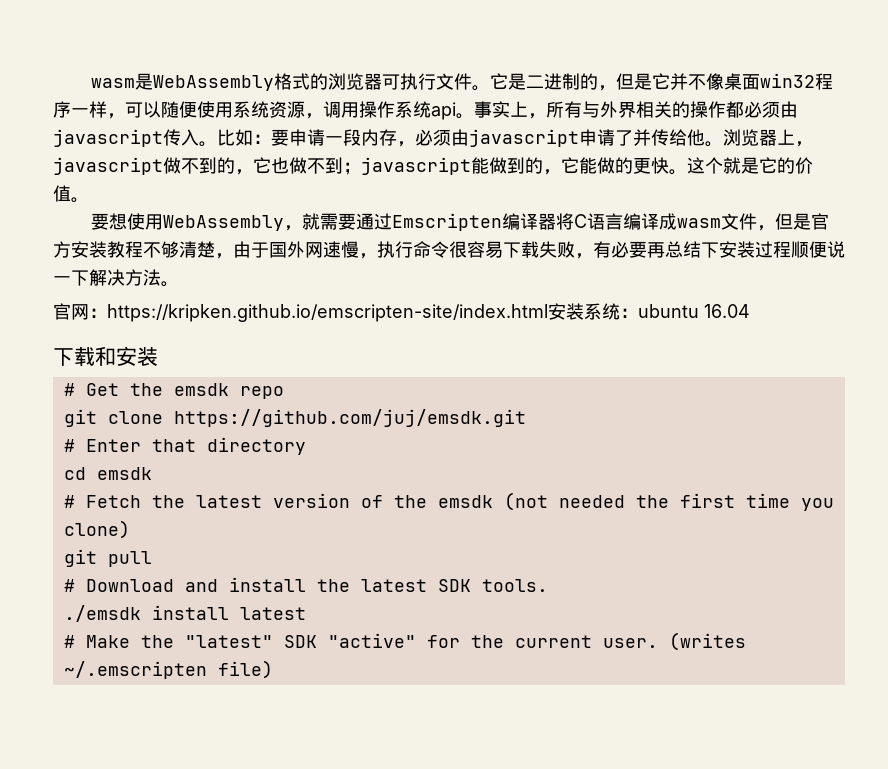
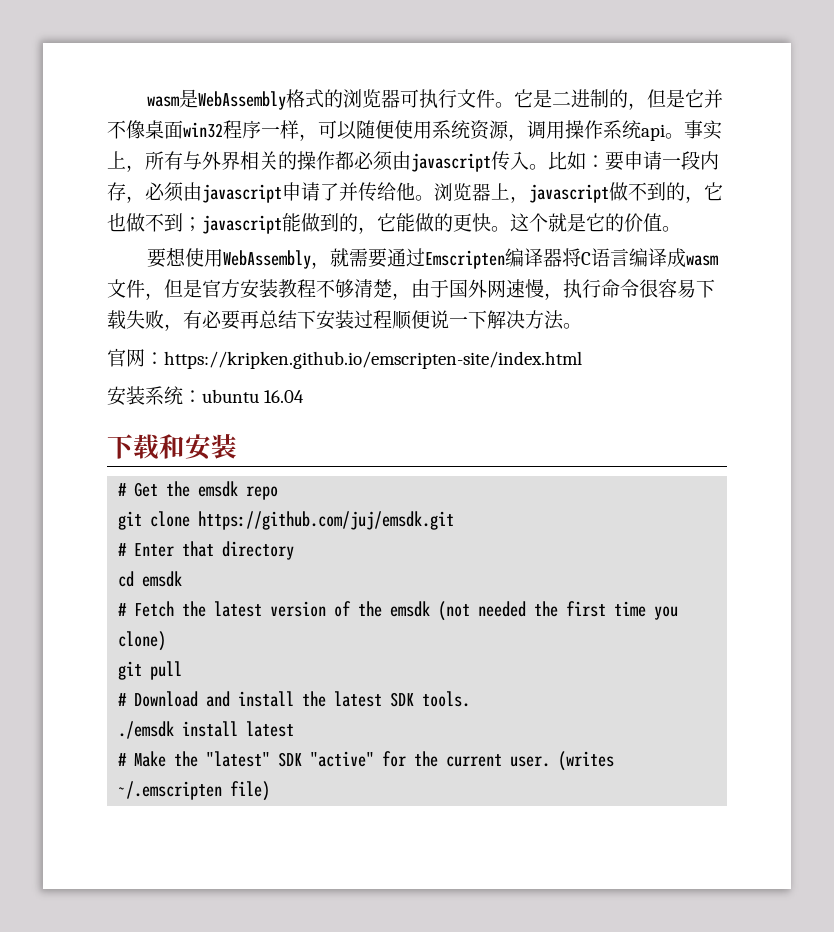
- 官网：https://kripken.github.io/emscripten-site/index.html安装系统：ubuntu 16.04
+ 官网：https://kripken.github.io/emscripten-site/index.html
+ 安装系统：ubuntu 16.04

